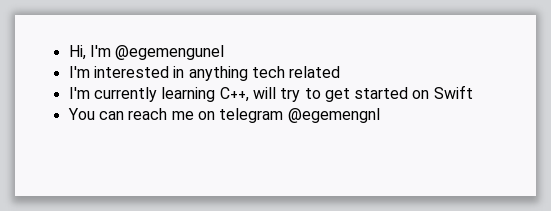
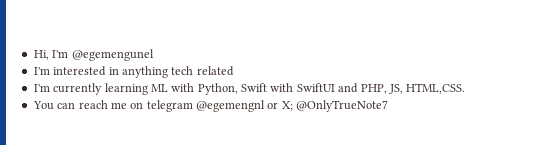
- I'm currently learning C++, will try to get started on Swift
+ I'm currently learning ML with Python, Swift with SwiftUI and PHP, JS, HTML,CSS.
- You can reach me on telegram @egemengnl
+ You can reach me on telegram @egemengnl or X; @OnlyTrueNote7

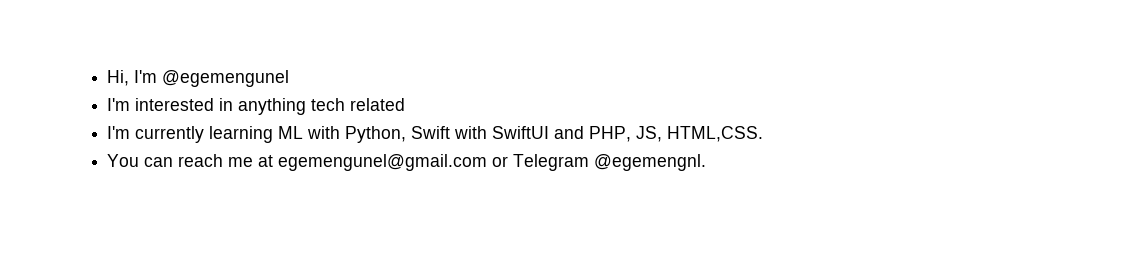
- You can reach me on telegram @egemengnl or X; @OnlyTrueNote7
+ You can reach me at egemengunel@gmail.com or Telegram @egemengnl.

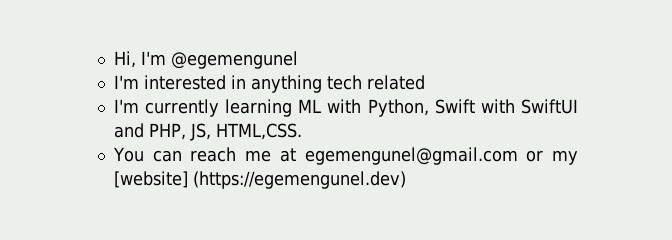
- You can reach me at egemengunel@gmail.com or Telegram @egemengnl.
+ You can reach me at egemengunel@gmail.com or my [website] (https://egemengunel.dev)

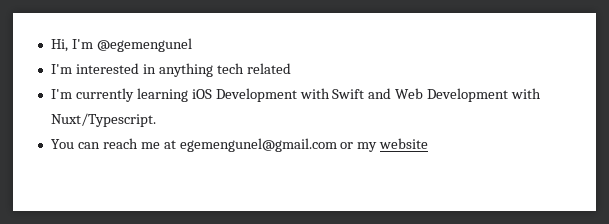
- I'm currently learning ML with Python, Swift with SwiftUI and PHP, JS, HTML,CSS.
+ I'm currently learning iOS Development with Swift and Web Development with Nuxt/Typescript.
- You can reach me at egemengunel@gmail.com or my [website] (https://egemengunel.dev)
+ You can reach me at egemengunel@gmail.com or my website

